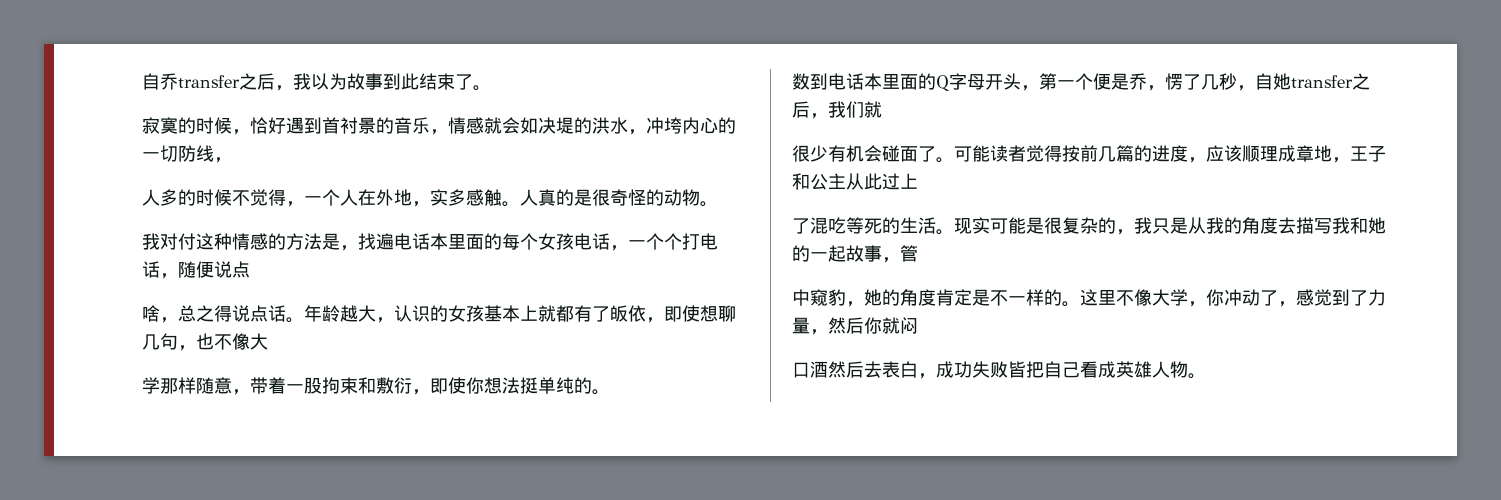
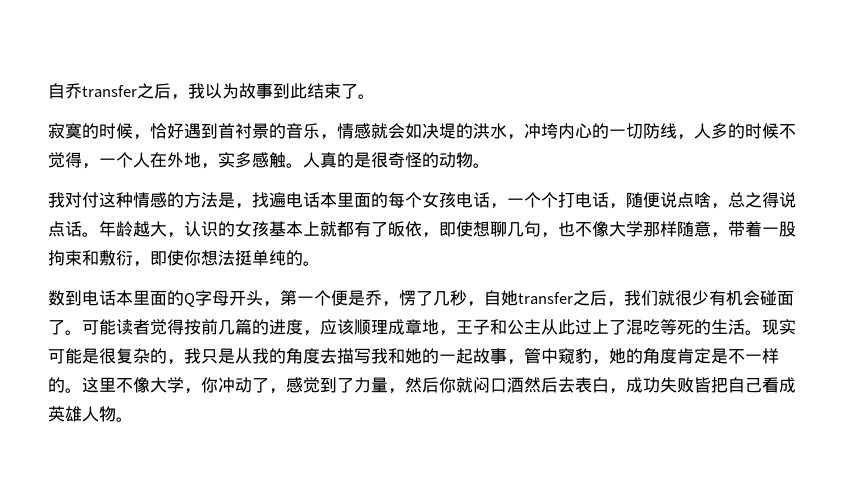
- 寂寞的时候，恰好遇到首衬景的音乐，情感就会如决堤的洪水，冲垮内心的一切防线，
- 人多的时候不觉得，一个人在外地，实多感触。
+ 寂寞的时候，恰好遇到首衬景的音乐，情感就会如决堤的洪水，冲垮内心的一切防线，人多的时候不觉得，一个人在外地，实多感触。
- 我对付这种情感的方法是，找遍电话本里面的每个女孩电话，一个个打电话，随便说点
- 啥，总之得说点话。
+ 我对付这种情感的方法是，找遍电话本里面的每个女孩电话，一个个打电话，随便说点啥，总之得说点话。
- 年龄越大，认识的女孩基本上就都有了皈依，即使想聊几句，也不像大
- 学那样随意，带着一股拘束和敷衍，即使你想法挺单纯的。
+ 年龄越大，认识的女孩基本上就都有了皈依，即使想聊几句，也不像大学那样随意，带着一股拘束和敷衍，即使你想法挺单纯的。
- 数到电话本里面的Q字母开头，第一个便是乔，愣了几秒，自她transfer之后，我们就
- 很少有机会碰面了。
+ 数到电话本里面的Q字母开头，第一个便是乔，愣了几秒，自她transfer之后，我们就很少有机会碰面了。
- 可能读者觉得按前几篇的进度，应该顺理成章地，王子和公主从此过上
- 了混吃等死的生活。
+ 可能读者觉得按前几篇的进度，应该顺理成章地，王子和公主从此过上了混吃等死的生活。
- 现实可能是很复杂的，我只是从我的角度去描写我和她的一起故事，管
- 中窥豹，她的角度肯定是不一样的。
+ 现实可能是很复杂的，我只是从我的角度去描写我和她的一起故事，管中窥豹，她的角度肯定是不一样的。
- 这里不像大学，你冲动了，感觉到了力量，然后你就闷
- 口酒然后去表白，成功失败皆把自己看成英雄人物。
+ 这里不像大学，你冲动了，感觉到了力量，然后你就闷口酒然后去表白，成功失败皆把自己看成英雄人物。

